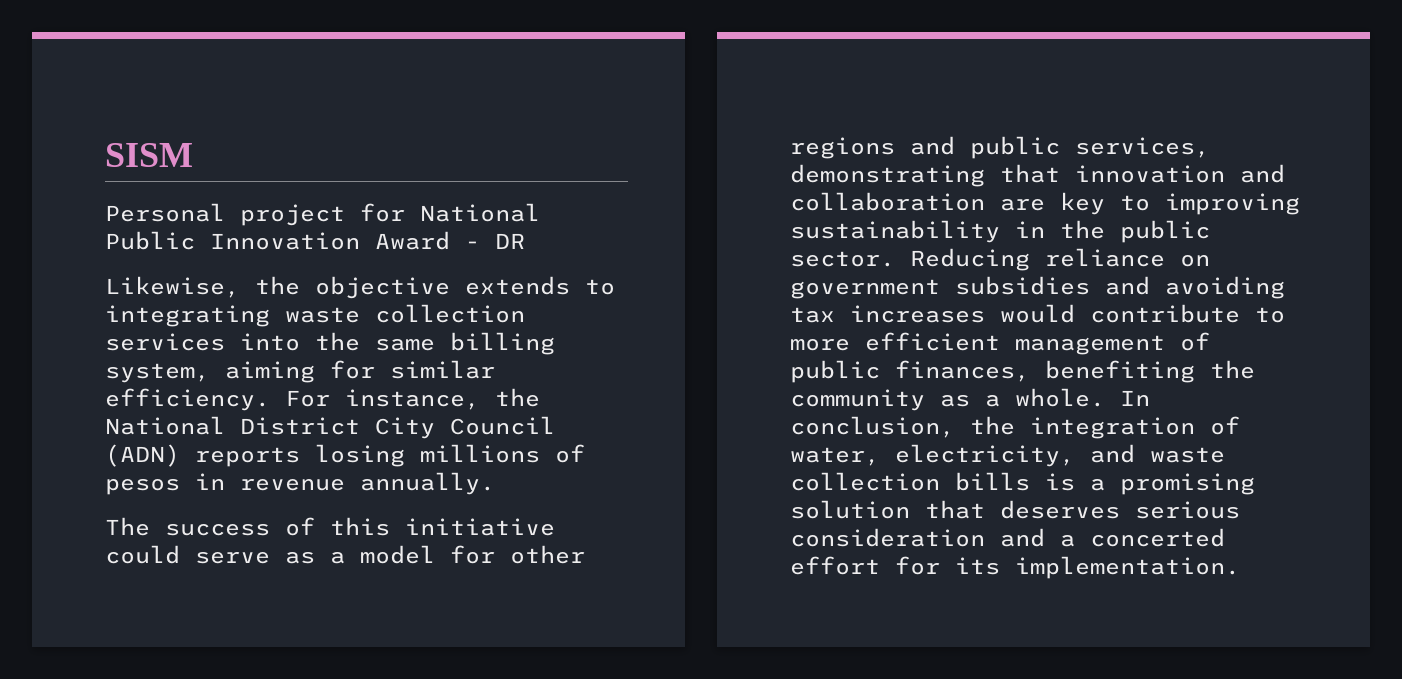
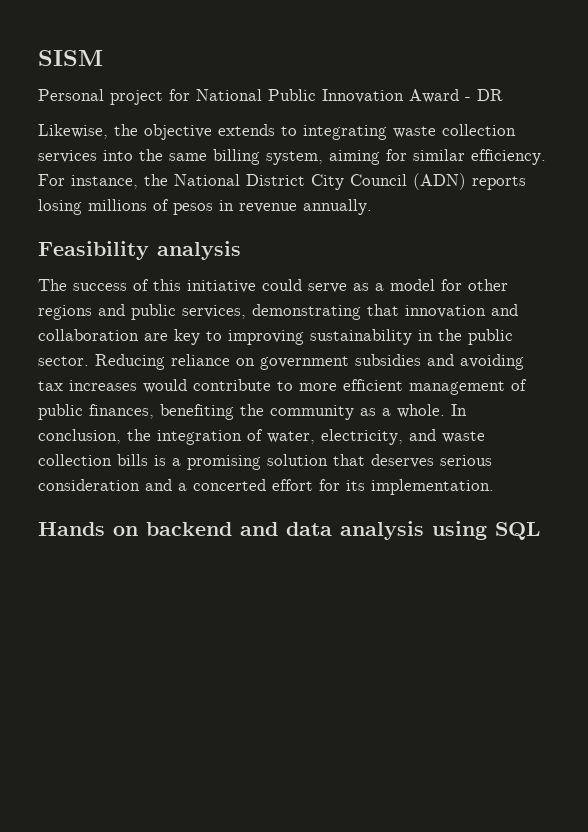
+ Feasibility analysis
+ Hands on backend and data analysis using SQL

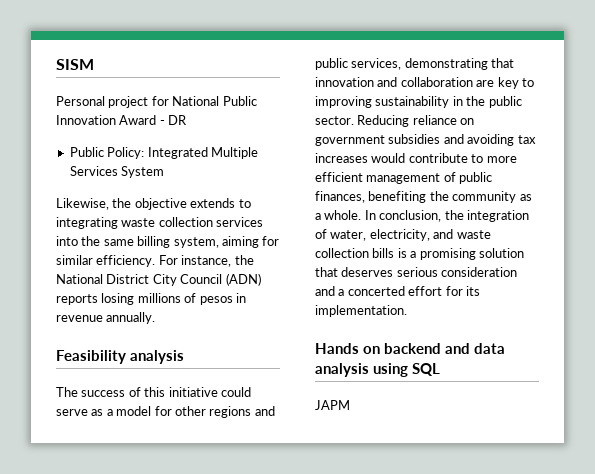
+ Public Policy: Integrated Multiple Services System
+ JAPM

